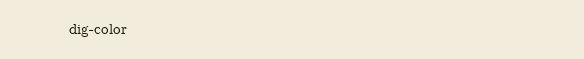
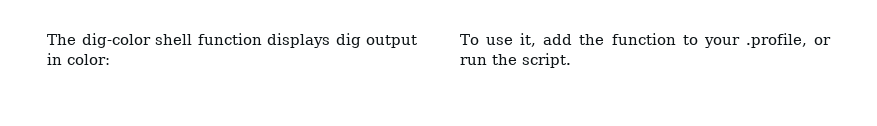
- dig-color
+ The dig-color shell function displays dig output in color:
+ To use it, add the function to your .profile, or run the script.

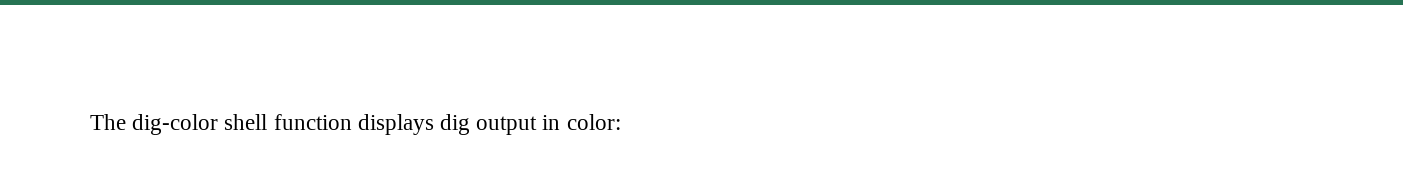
- To use it, add the function to your .profile, or run the script.

